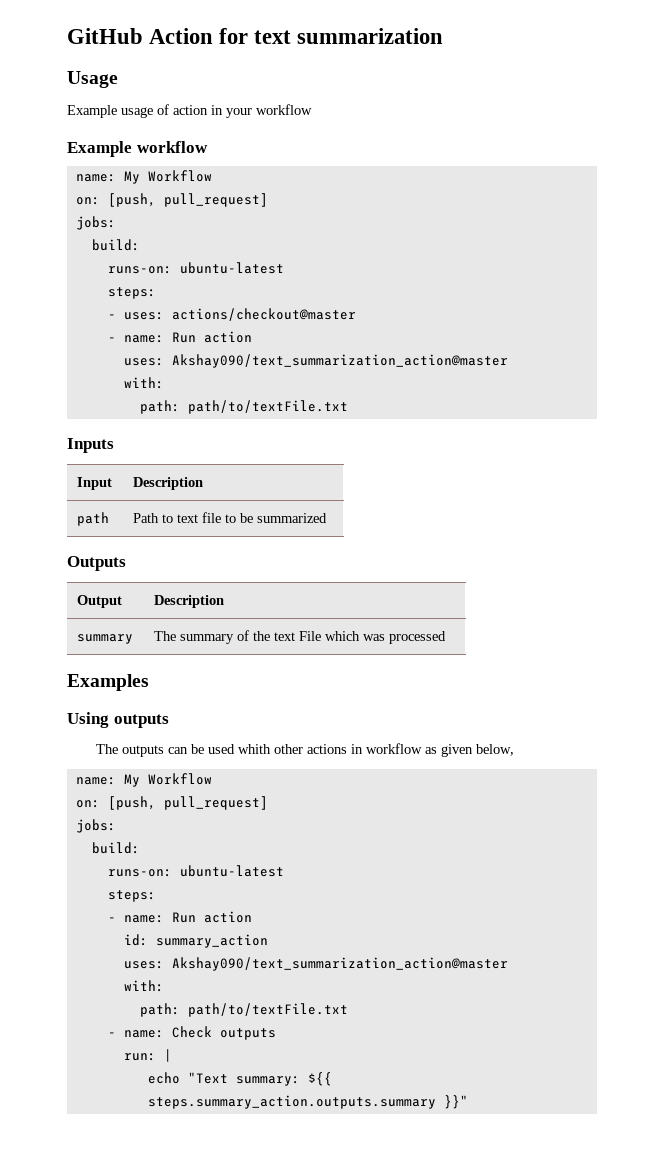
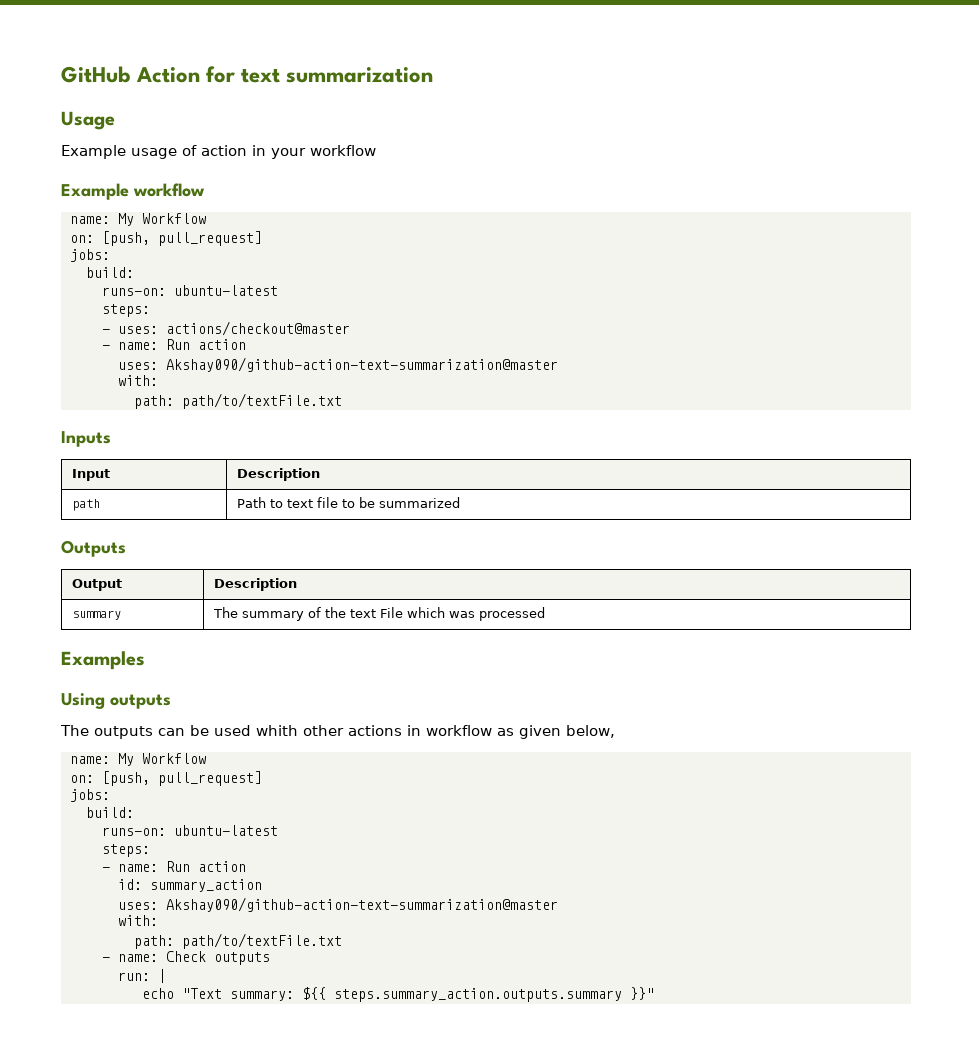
  - uses: actions/checkout@master
  - name: Run action
- uses: Akshay090/text_summarization_action@master
+ uses: Akshay090/github-action-text-summarization@master
  id: summary_action
- uses: Akshay090/text_summarization_action@master
+ uses: Akshay090/github-action-text-summarization@master

